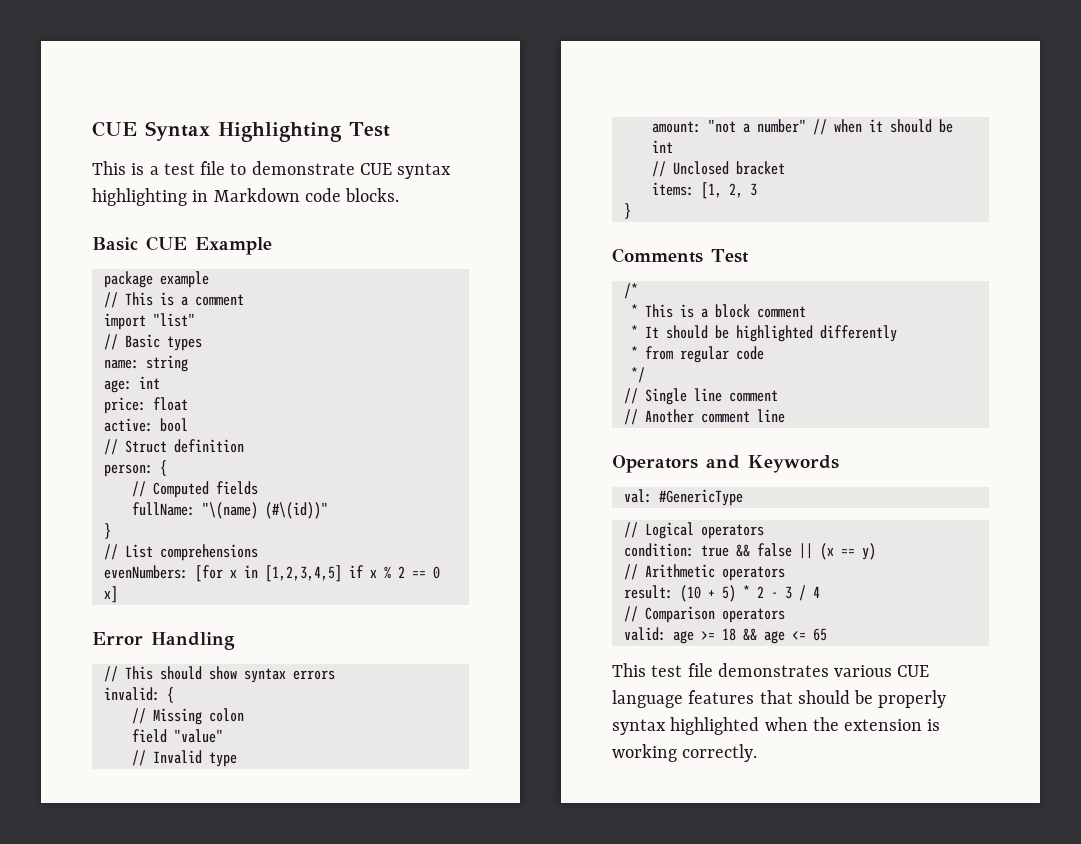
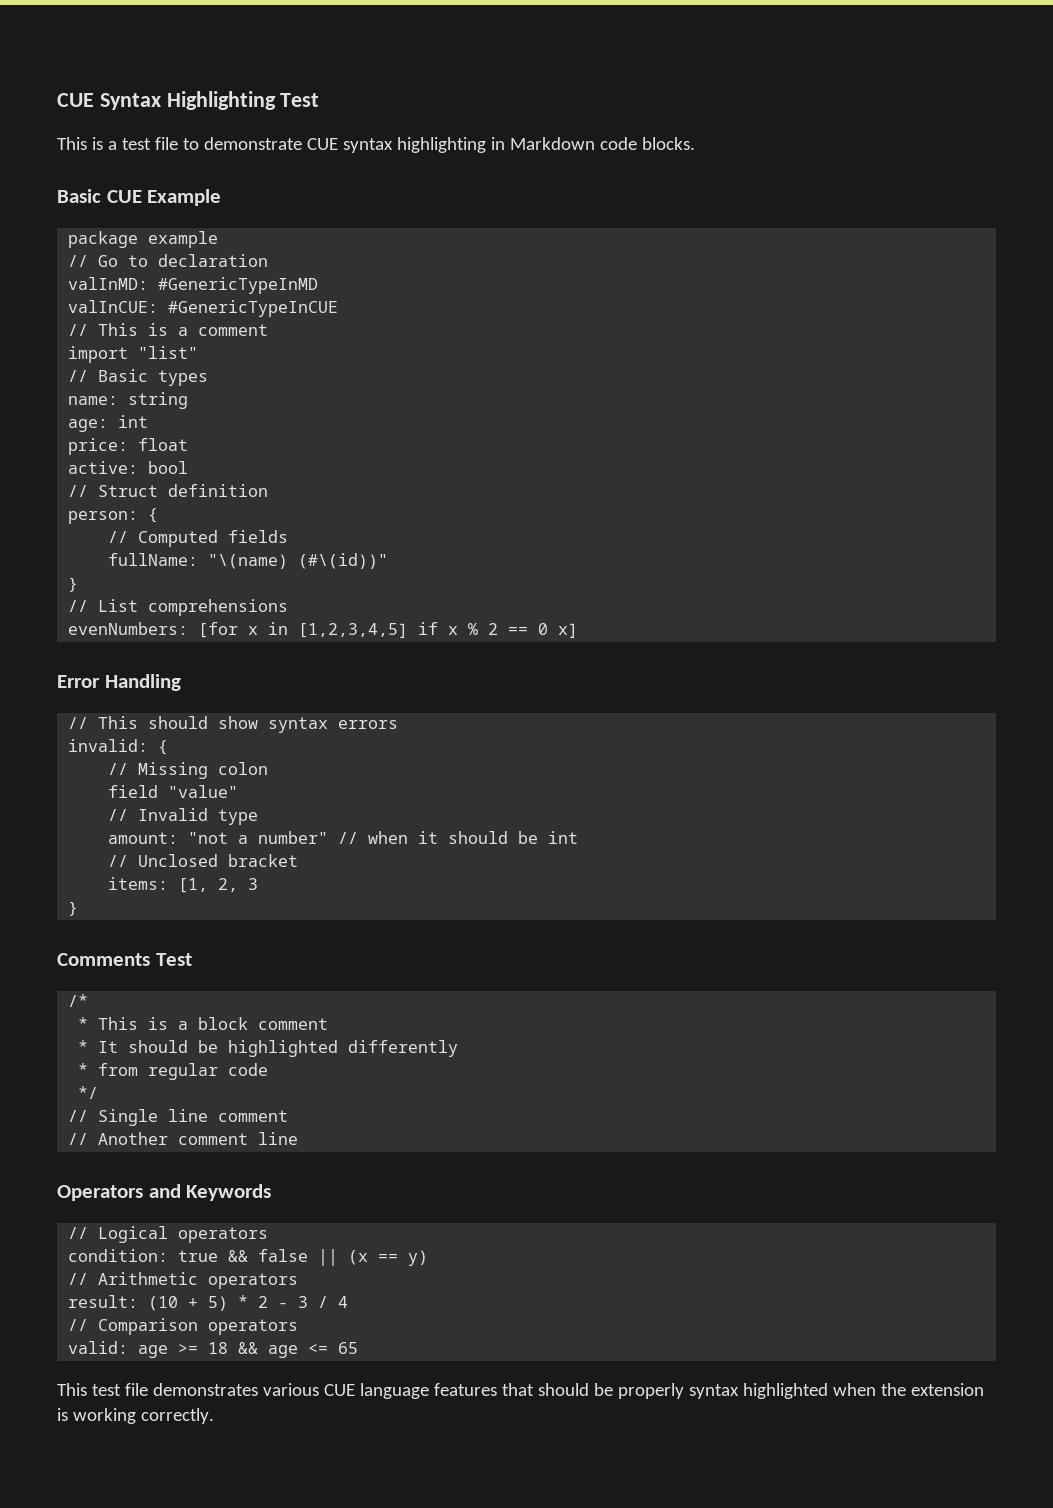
+ // Go to declaration
+ valInMD: #GenericTypeInMD
+ valInCUE: #GenericTypeInCUE
- val: #GenericType

